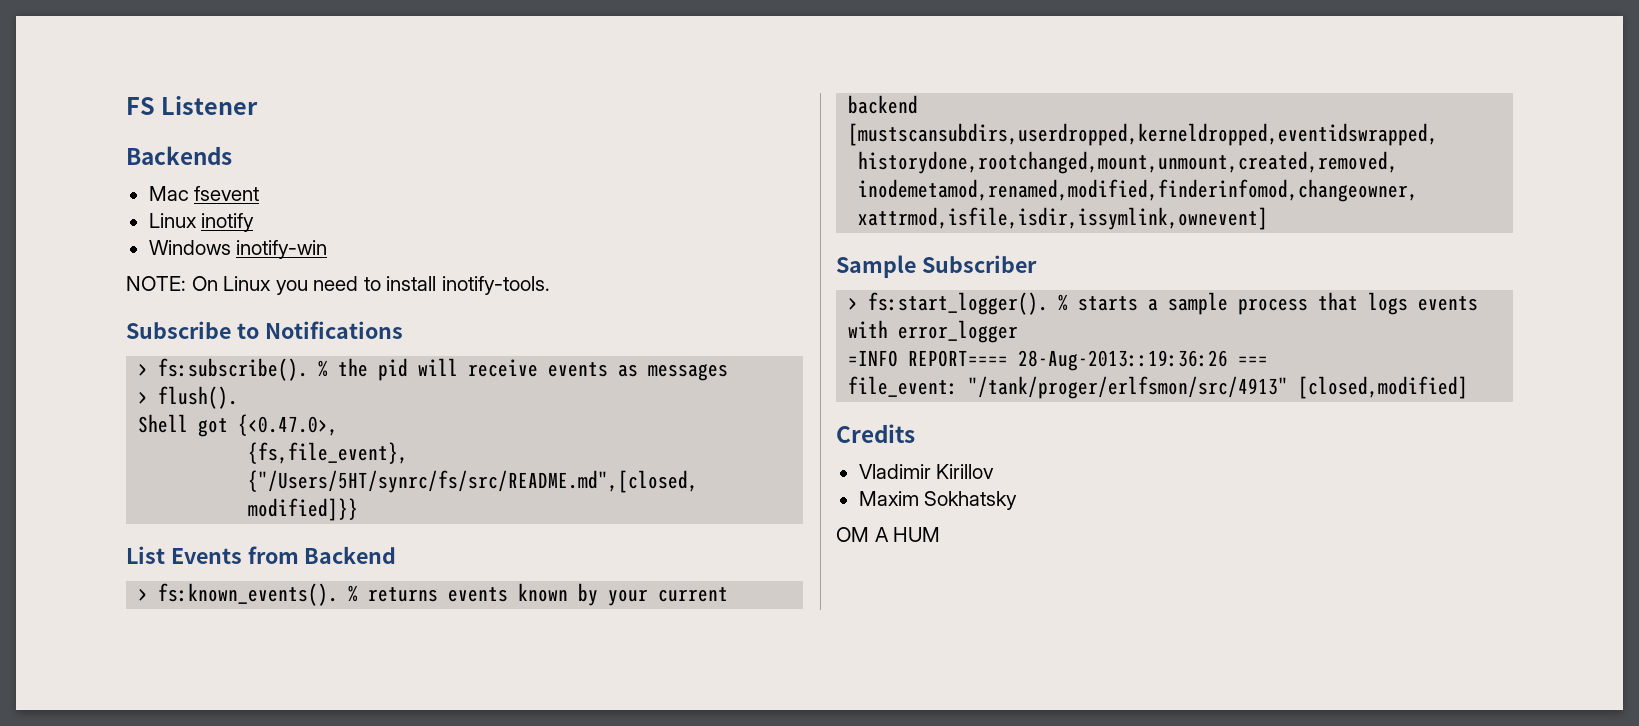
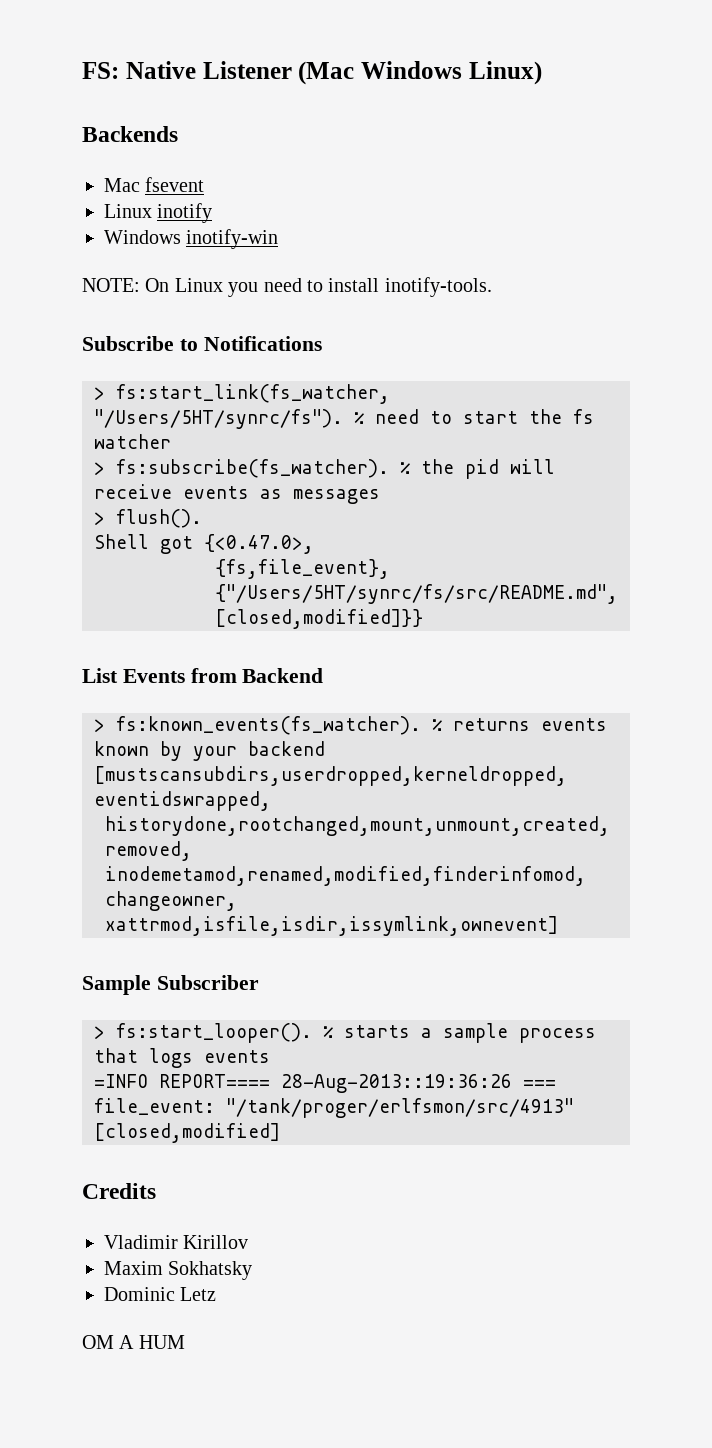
- FS Listener
+ FS: Native Listener (Mac Windows Linux)
- > fs:subscribe().
+ > fs:start_link(fs_watcher, "/Users/5HT/synrc/fs"). % need to start the fs watcher
+ > fs:subscribe(fs_watcher).
- > fs:known_events().
+ > fs:known_events(fs_watcher).
- % returns events known by your current backend
+ % returns events known by your backend
- > fs:start_logger().
+ > fs:start_looper().
- % starts a sample process that logs events with error_logger
+ % starts a sample process that logs events
+ Dominic Letz

